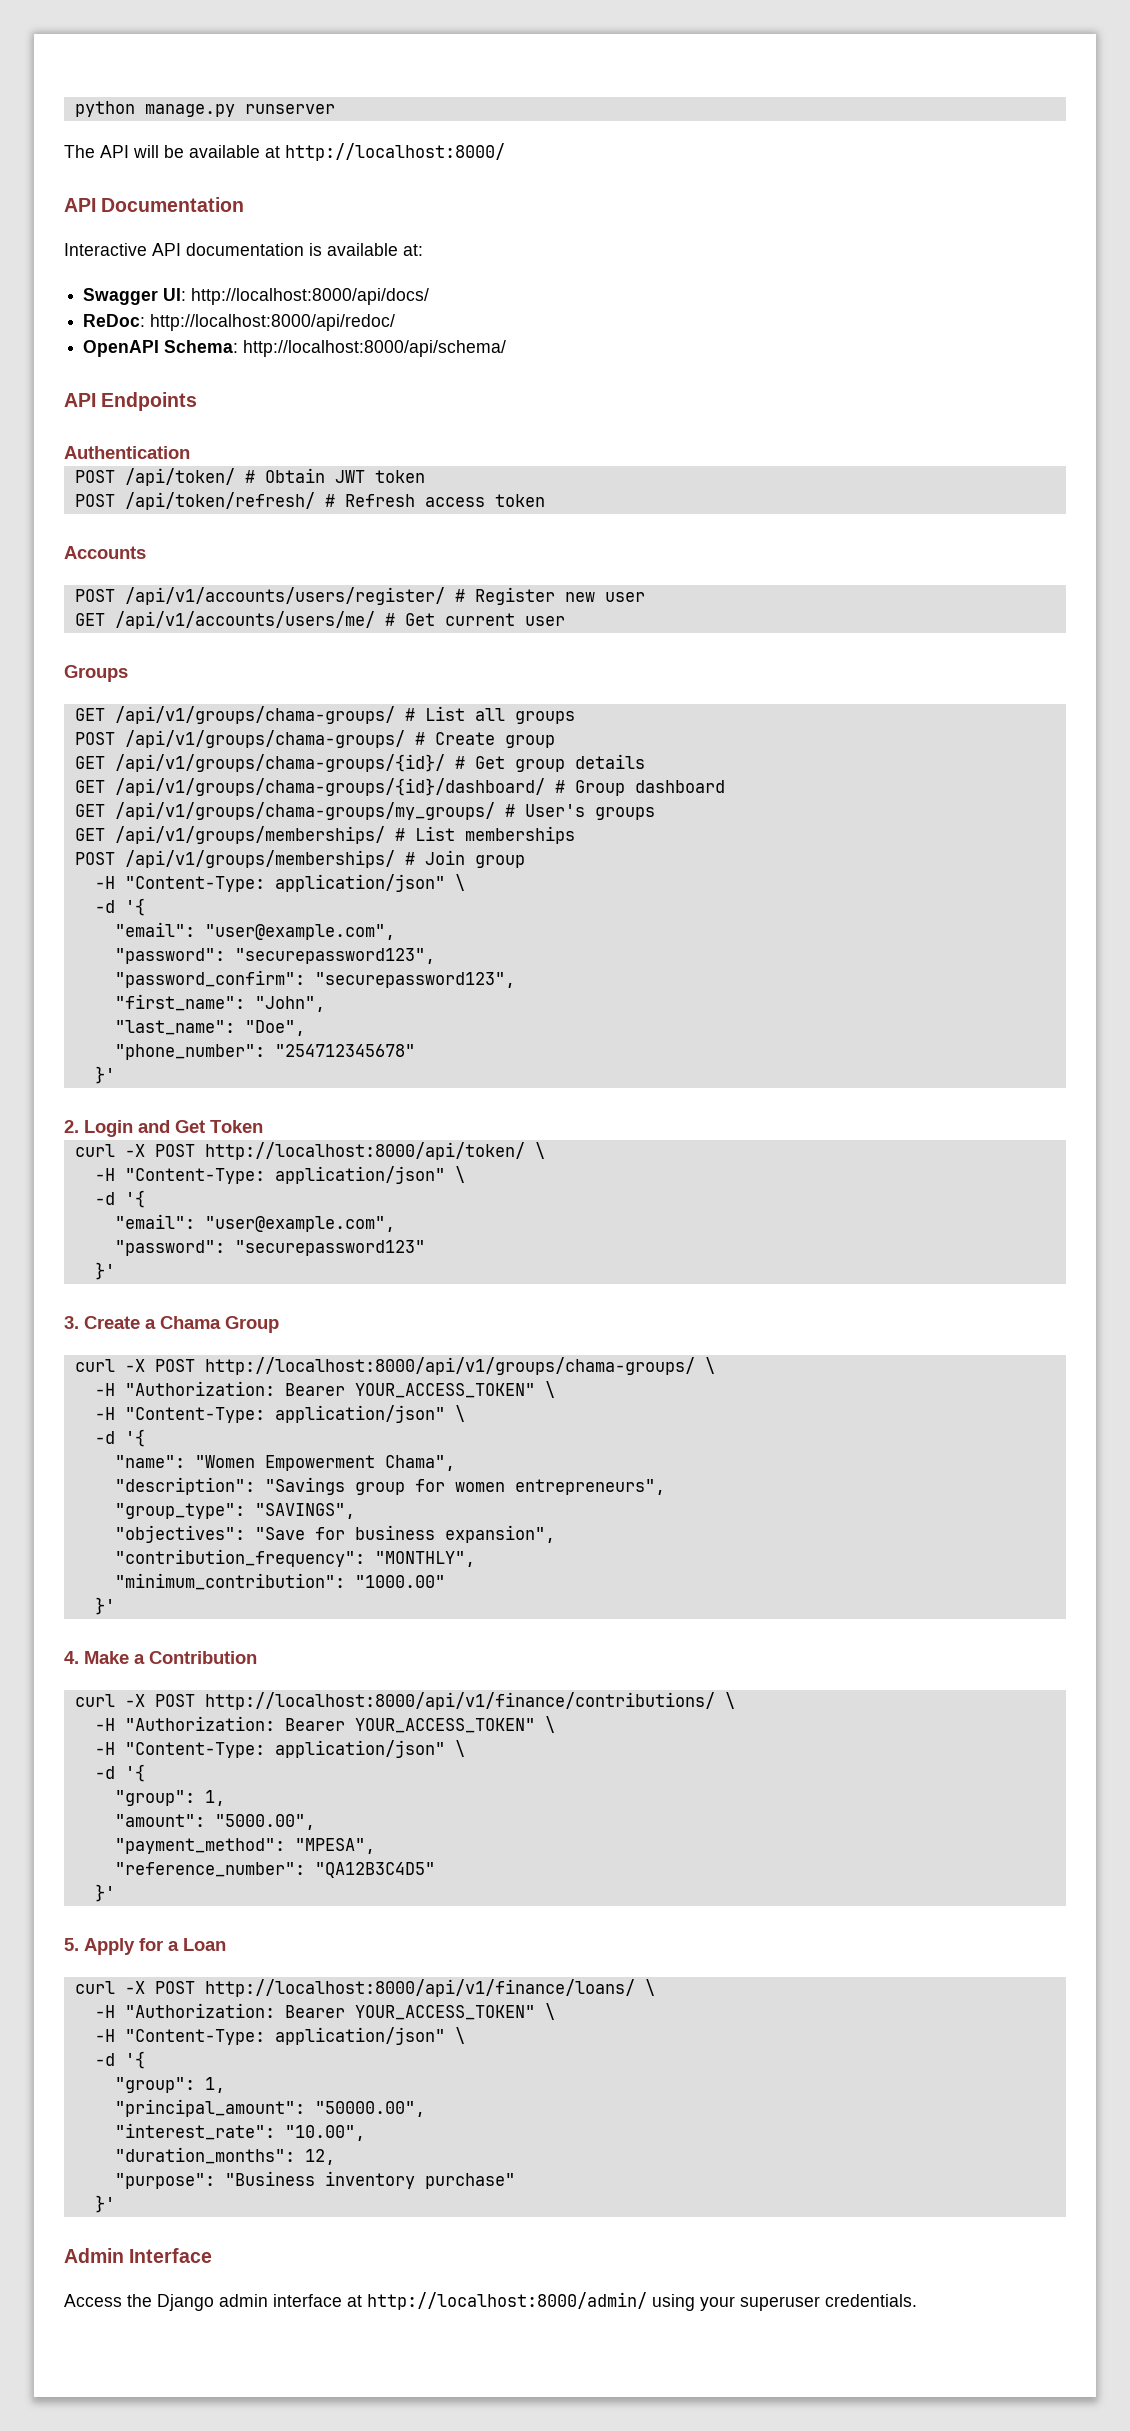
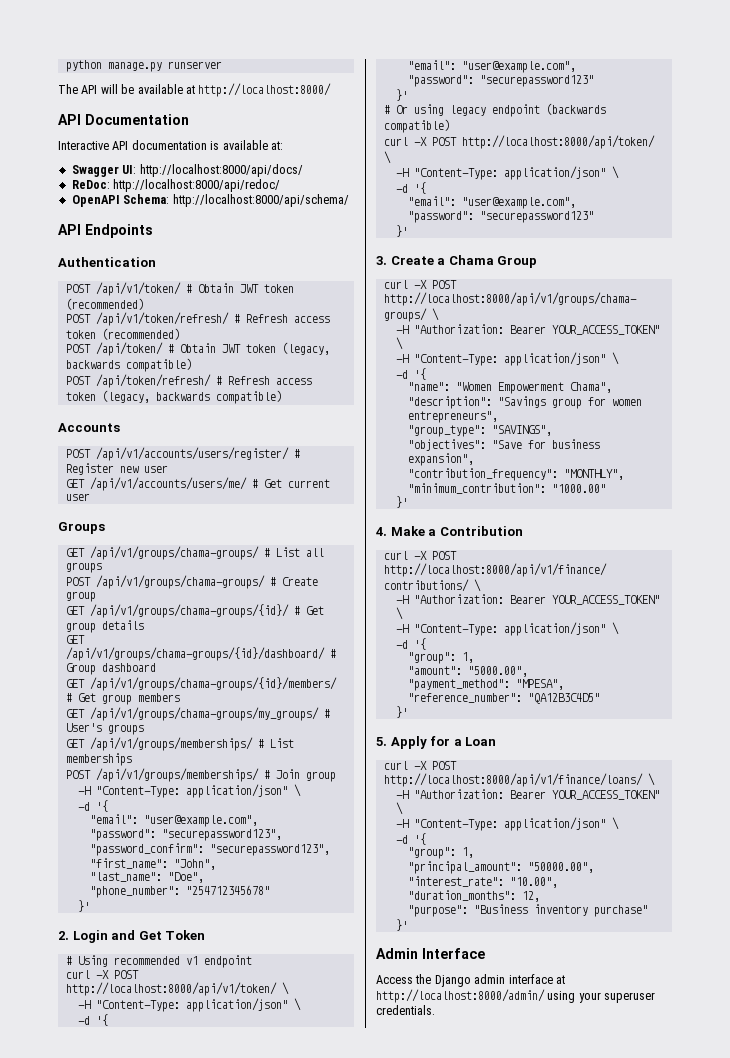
+ POST /api/v1/token/ # Obtain JWT token (recommended)
+ POST /api/v1/token/refresh/ # Refresh access token (recommended)
- POST /api/token/ # Obtain JWT token
+ POST /api/token/ # Obtain JWT token (legacy, backwards compatible)
- POST /api/token/refresh/ # Refresh access token
+ POST /api/token/refresh/ # Refresh access token (legacy, backwards compatible)
+ GET /api/v1/groups/chama-groups/{id}/members/ # Get group members
+ # Using recommended v1 endpoint
+ curl -X POST http://localhost:8000/api/v1/token/ \
+ -H "Content-Type: application/json" \
+ -d '{
+ "email": "user@example.com",
+ "password": "securepassword123"
+ }'
+ # Or using legacy endpoint (backwards compatible)

